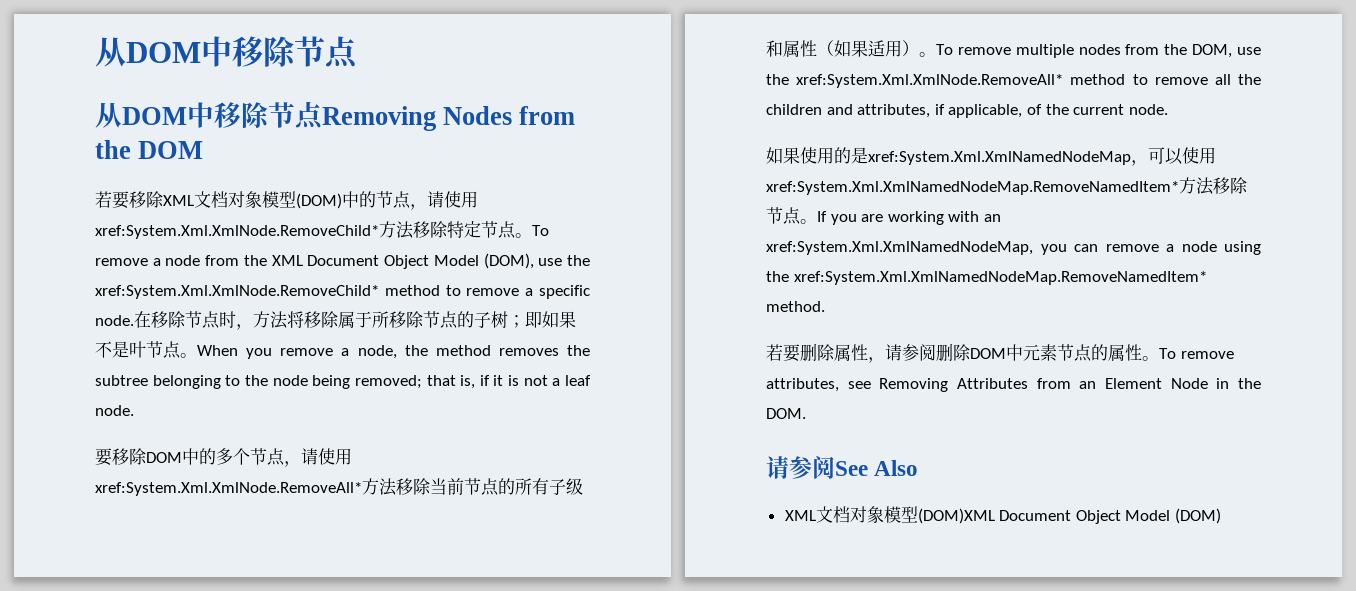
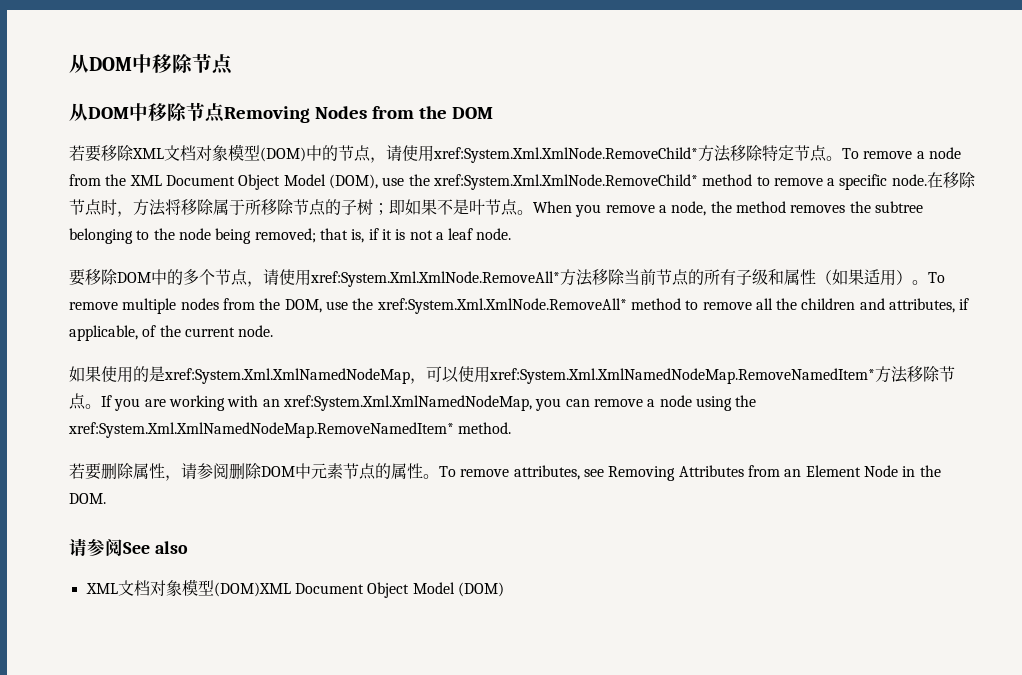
- 请参阅See Also
+ 请参阅See also

